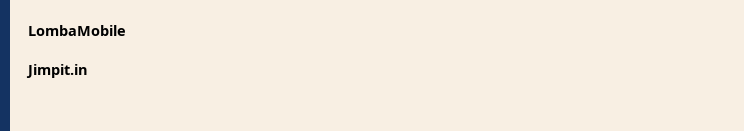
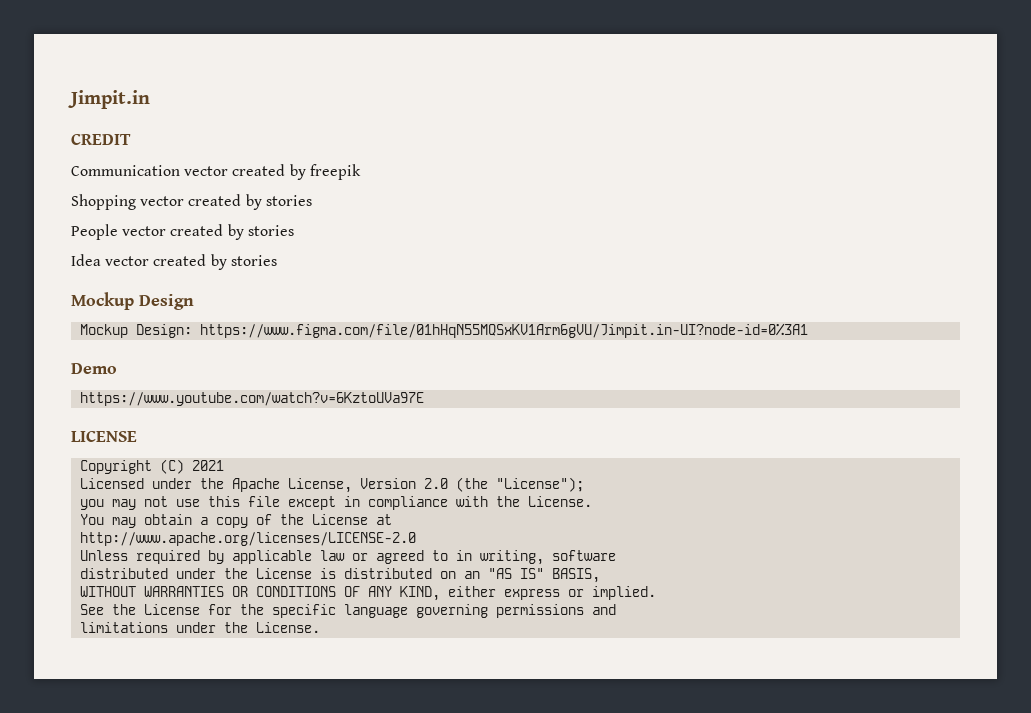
- LombaMobile
  Jimpit.in
+ CREDIT
+ Communication vector created by freepik
+ Shopping vector created by stories
+ People vector created by stories
+ Idea vector created by stories
+ Mockup Design
+ Mockup Design: https://www.figma.com/file/01hHqN55MQSxKV1Arm6gVU/Jimpit.in-UI?node-id=0%3A1
+ Demo
+ https://www.youtube.com/watch?v=6KztoUVa97E
+ LICENSE
+ Copyright (C) 2021
+ Licensed under the Apache License, Version 2.0 (the "License");
+ you may not use this file except in compliance with the License.
+ You may obtain a copy of the License at
+ http://www.apache.org/licenses/LICENSE-2.0
+ Unless required by applicable law or agreed to in writing, software
+ distributed under the License is distributed on an "AS IS" BASIS,
+ WITHOUT WARRANTIES OR CONDITIONS OF ANY KIND, either express or implied.
+ See the License for the specific language governing permissions and
+ limitations under the License.

